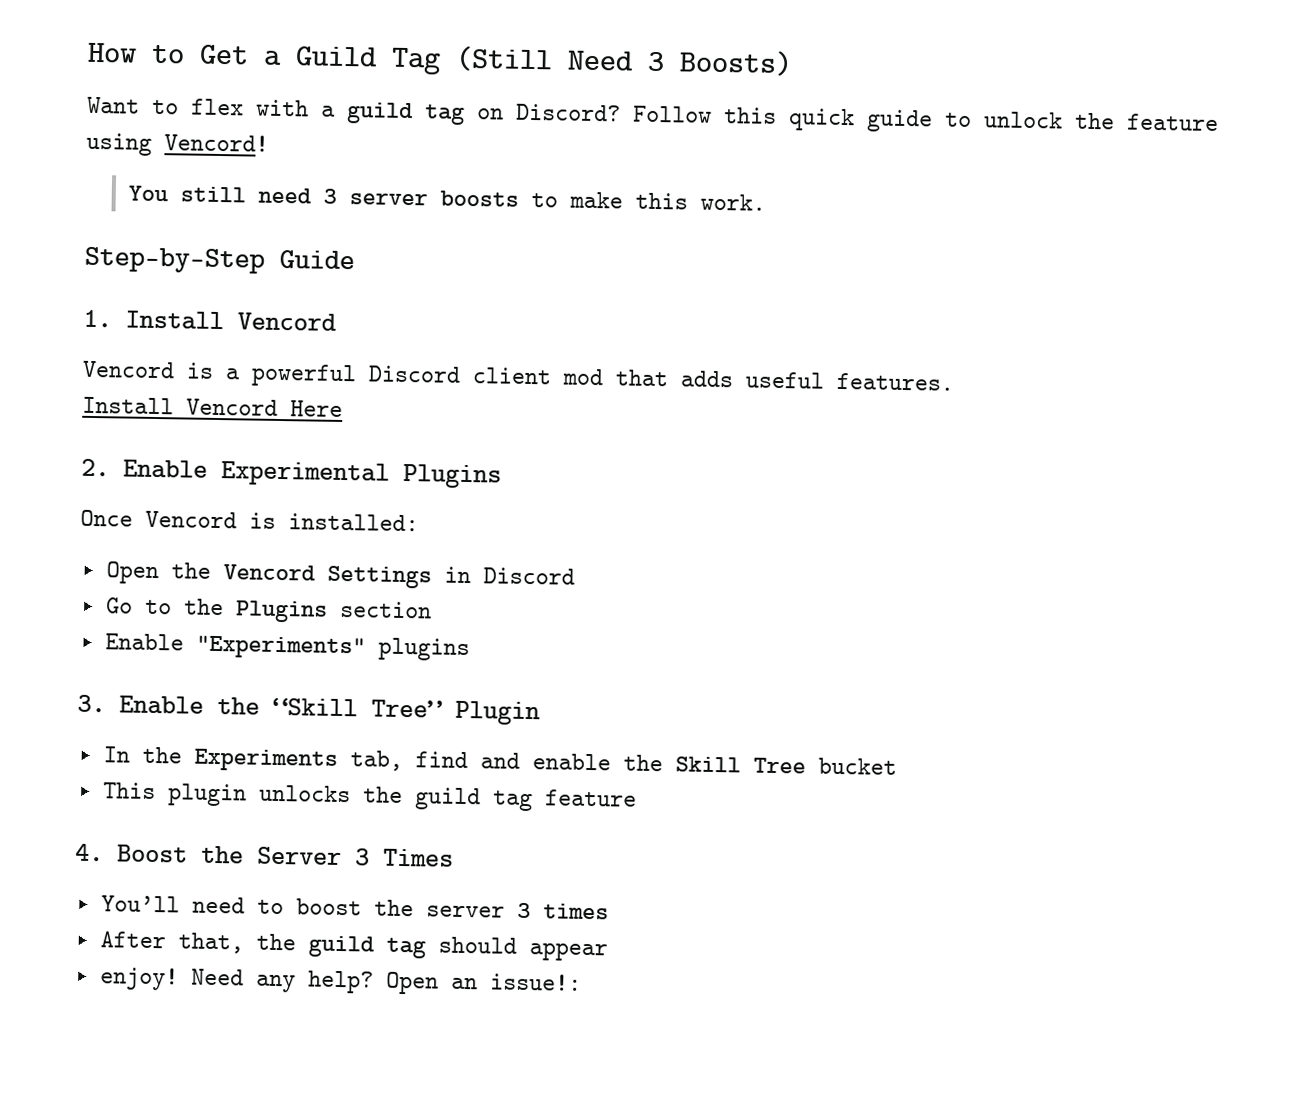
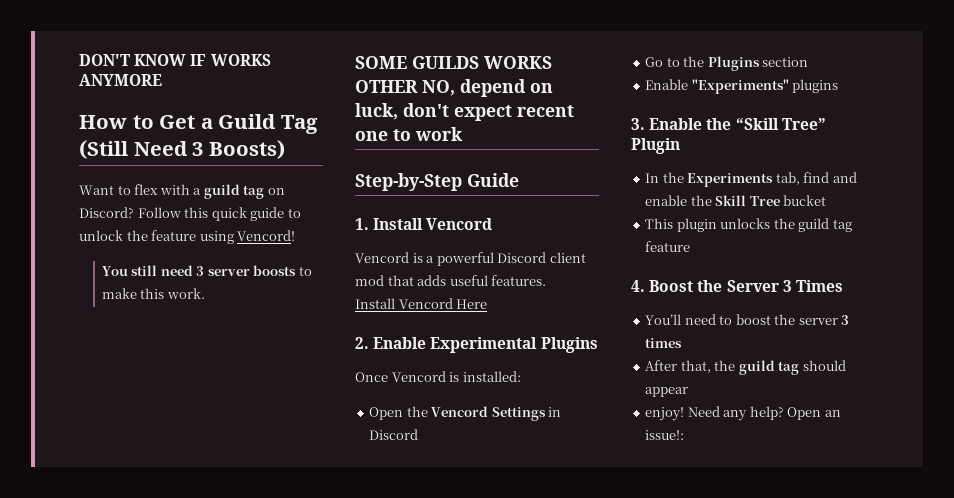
+ DON'T KNOW IF WORKS ANYMORE
+ SOME GUILDS WORKS OTHER NO, depend on luck, don't expect recent one to work

